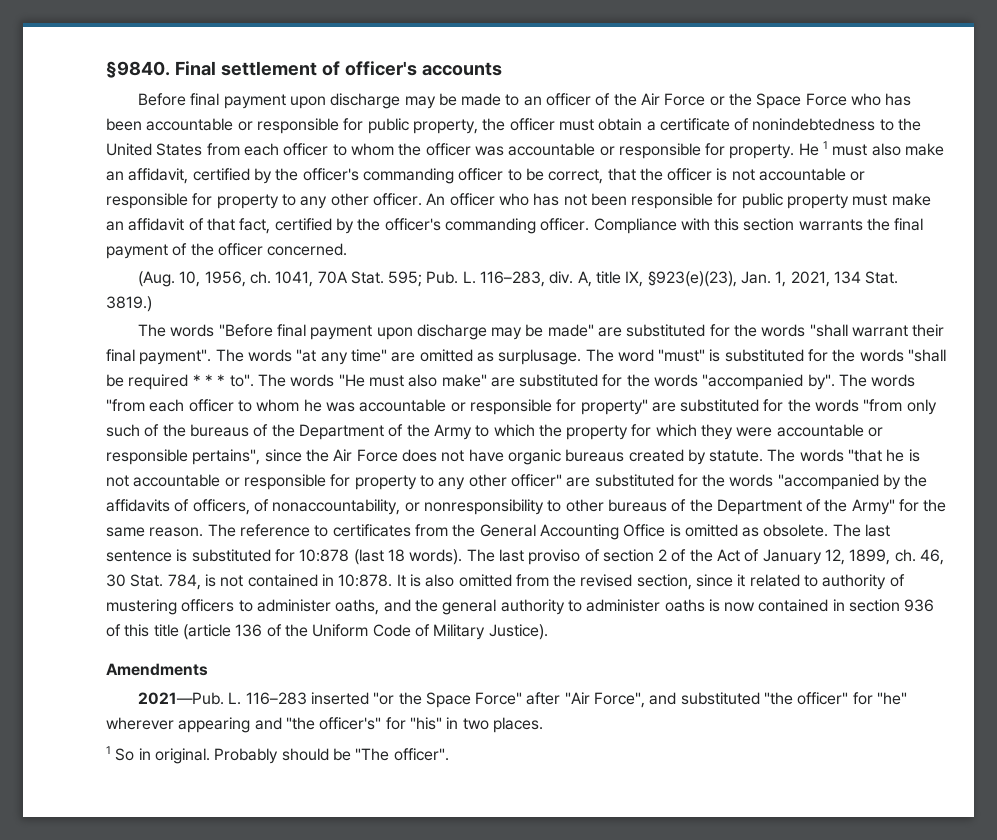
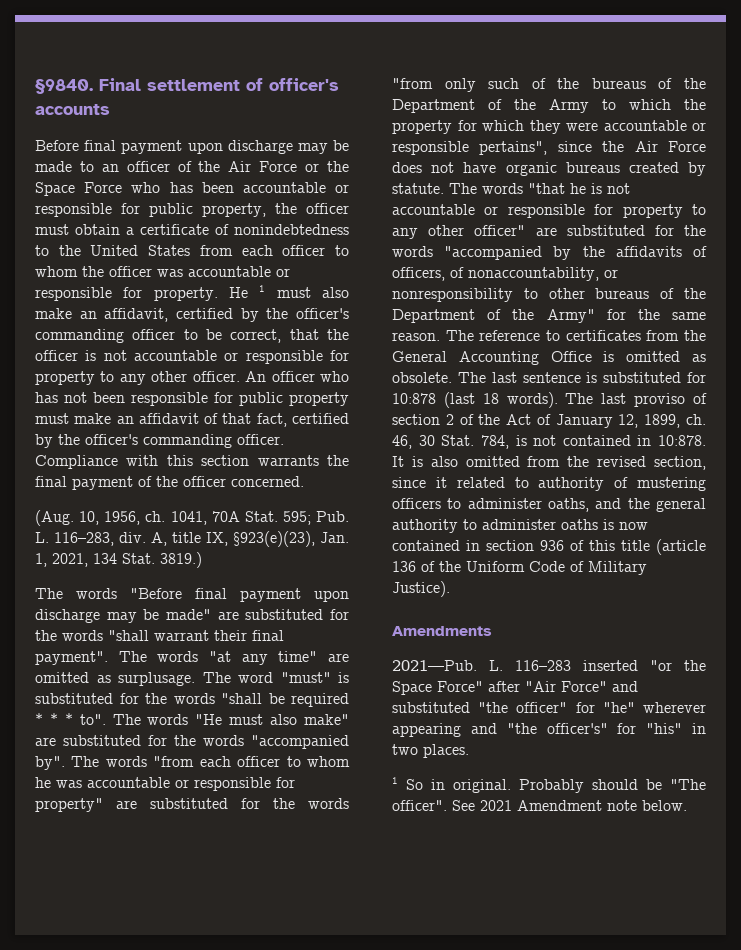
- L. 116–283 inserted "or the Space Force" after "Air Force", and substituted "the officer" for "he" wherever appearing and "the officer's" for "his" in two places.
+ L. 116–283 inserted "or the Space Force" after "Air Force" and substituted "the officer" for "he" wherever appearing and "the officer's" for "his" in two places.
+ See 2021 Amendment note below.

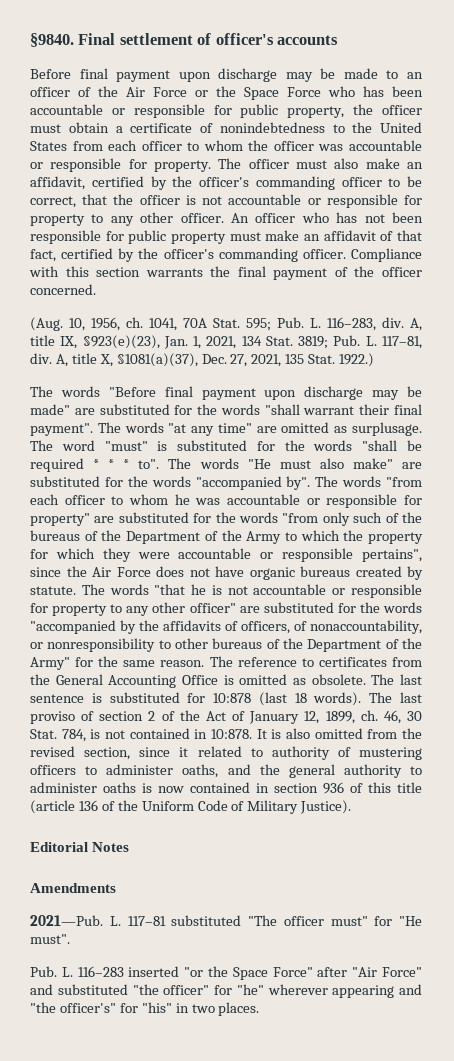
- He 1 must also make an affidavit, certified by the officer's commanding officer to be correct, that the officer is not accountable or responsible for property to any other officer.
+ The officer must also make an affidavit, certified by the officer's commanding officer to be correct, that the officer is not accountable or responsible for property to any other officer.
- 3819.)
+ 3819; Pub. L. 117–81, div. A, title X, §1081(a)(37), Dec. 27, 2021, 135 Stat. 1922.)
+ Editorial Notes
- L. 116–283 inserted "or the Space Force" after "Air Force" and substituted "the officer" for "he" wherever appearing and "the officer's" for "his" in two places.
+ L. 117–81 substituted "The officer must" for "He must".
+ Pub. L. 116–283 inserted "or the Space Force" after "Air Force" and substituted "the officer" for "he" wherever appearing and "the officer's" for "his" in two places.
- 1 So in original. Probably should be "The officer". See 2021 Amendment note below.

